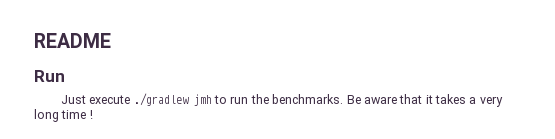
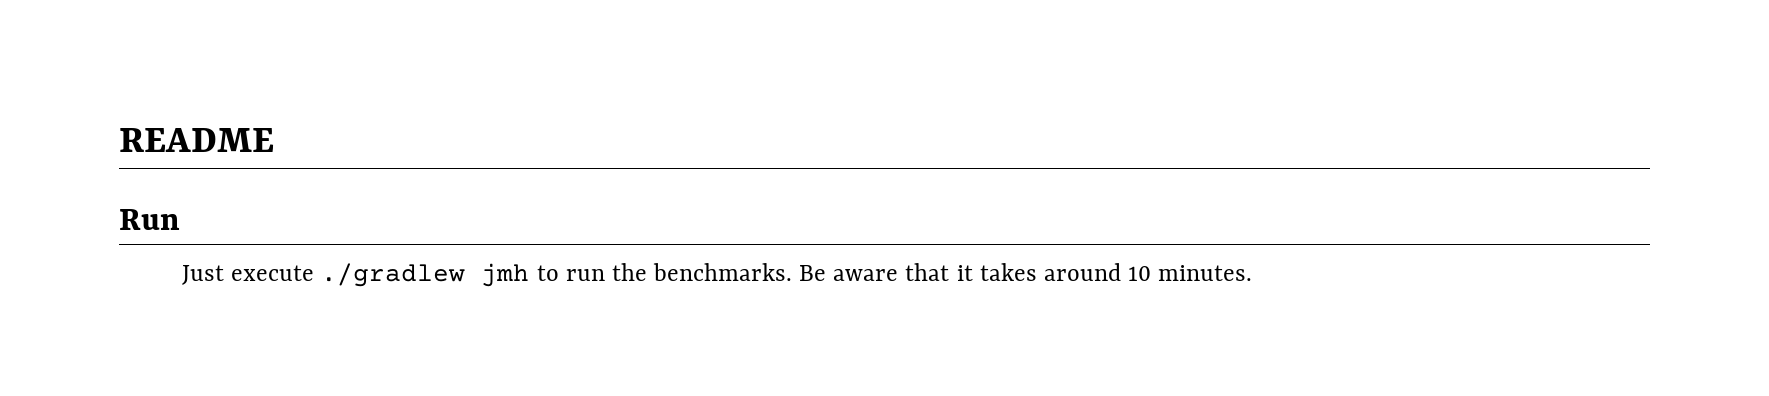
- Be aware that it takes a very long time !
+ Be aware that it takes around 10 minutes.

